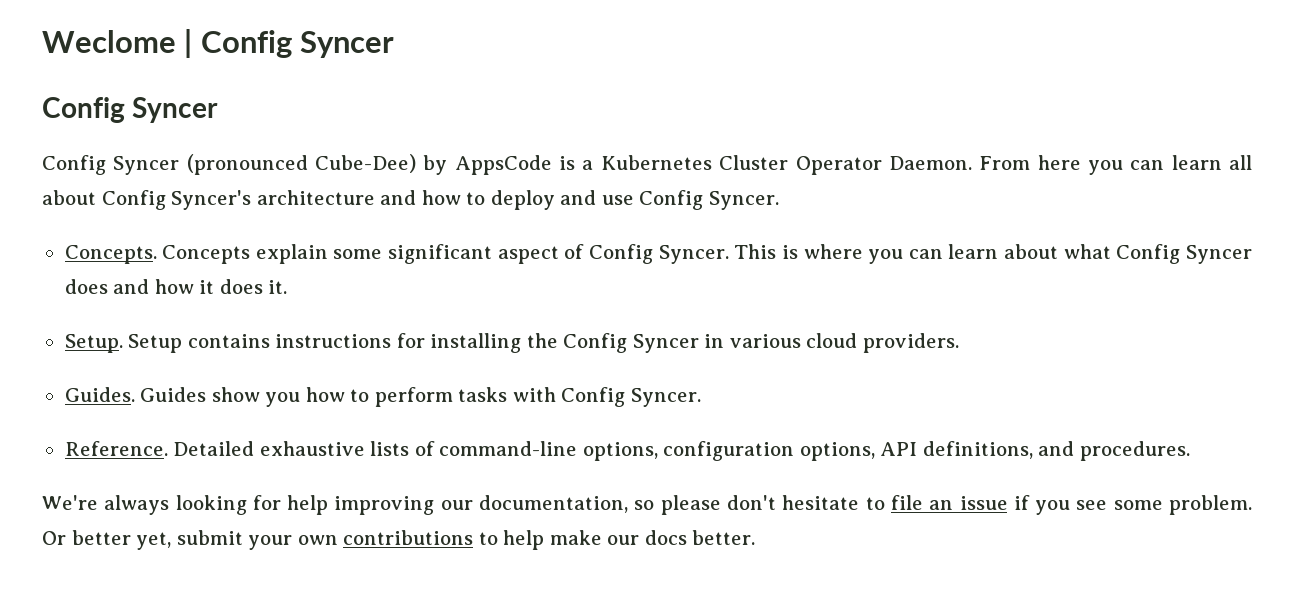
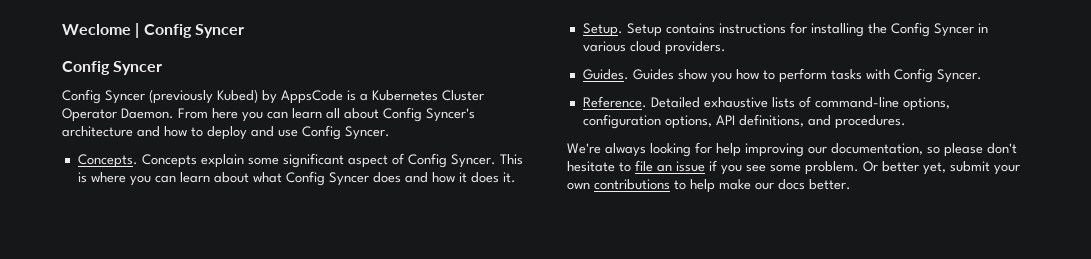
- Config Syncer (pronounced Cube-Dee) by AppsCode is a Kubernetes Cluster Operator Daemon.
+ Config Syncer (previously Kubed) by AppsCode is a Kubernetes Cluster Operator Daemon.

